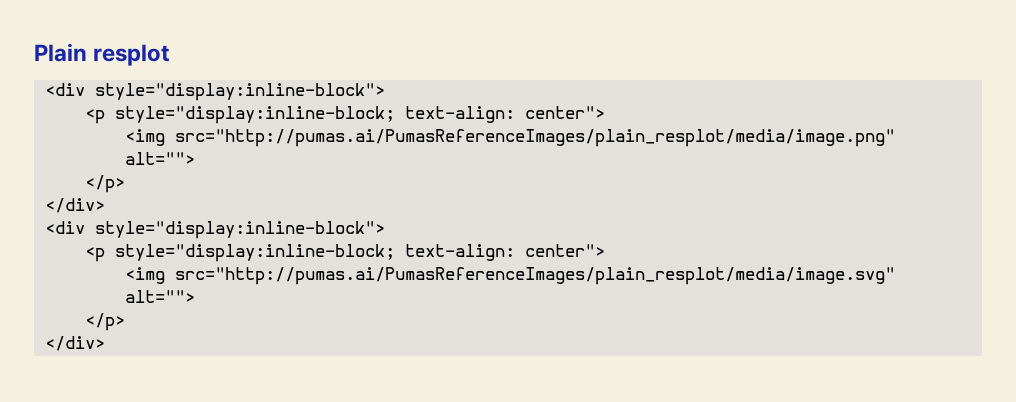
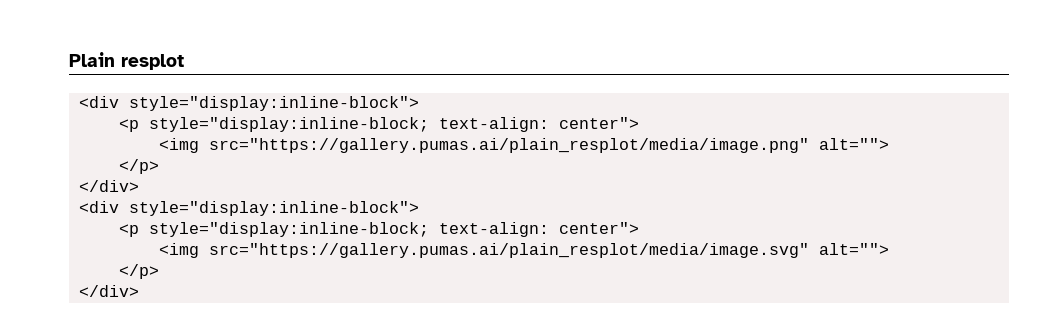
- <img src="http://pumas.ai/PumasReferenceImages/plain_resplot/media/image.png" alt="">
+ <img src="https://gallery.pumas.ai/plain_resplot/media/image.png" alt="">
- <img src="http://pumas.ai/PumasReferenceImages/plain_resplot/media/image.svg" alt="">
+ <img src="https://gallery.pumas.ai/plain_resplot/media/image.svg" alt="">

